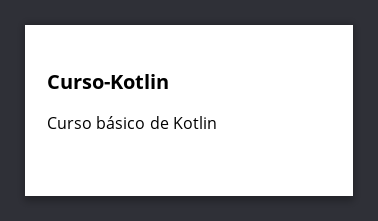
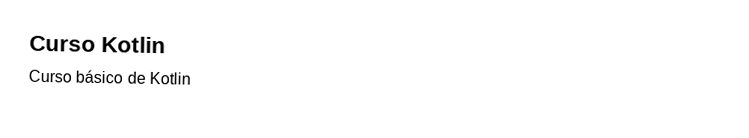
- Curso-Kotlin
+ Curso Kotlin

